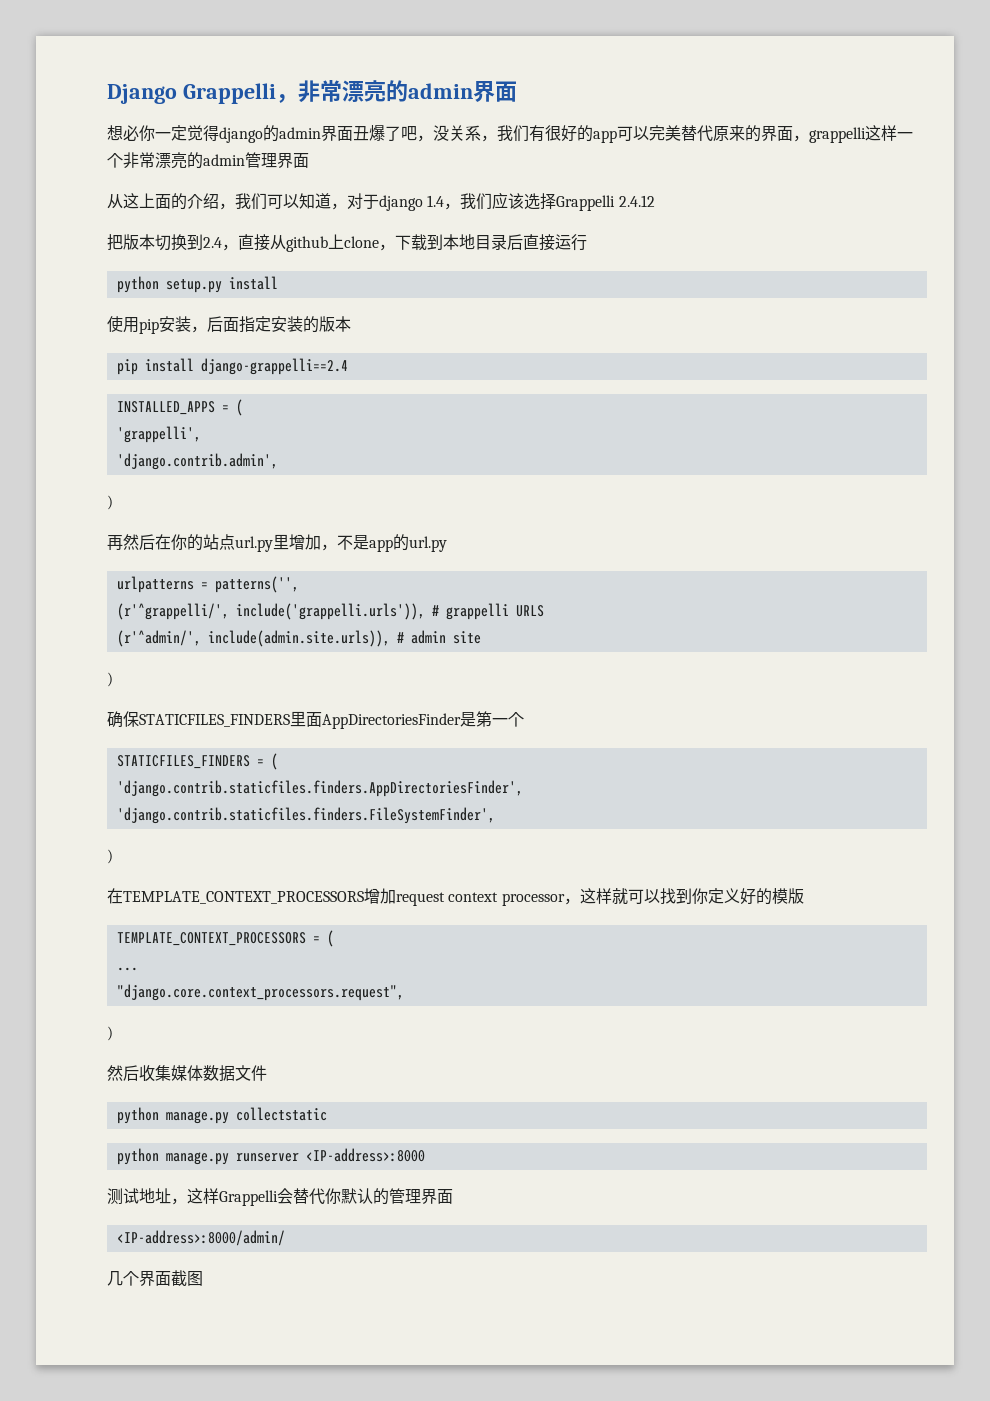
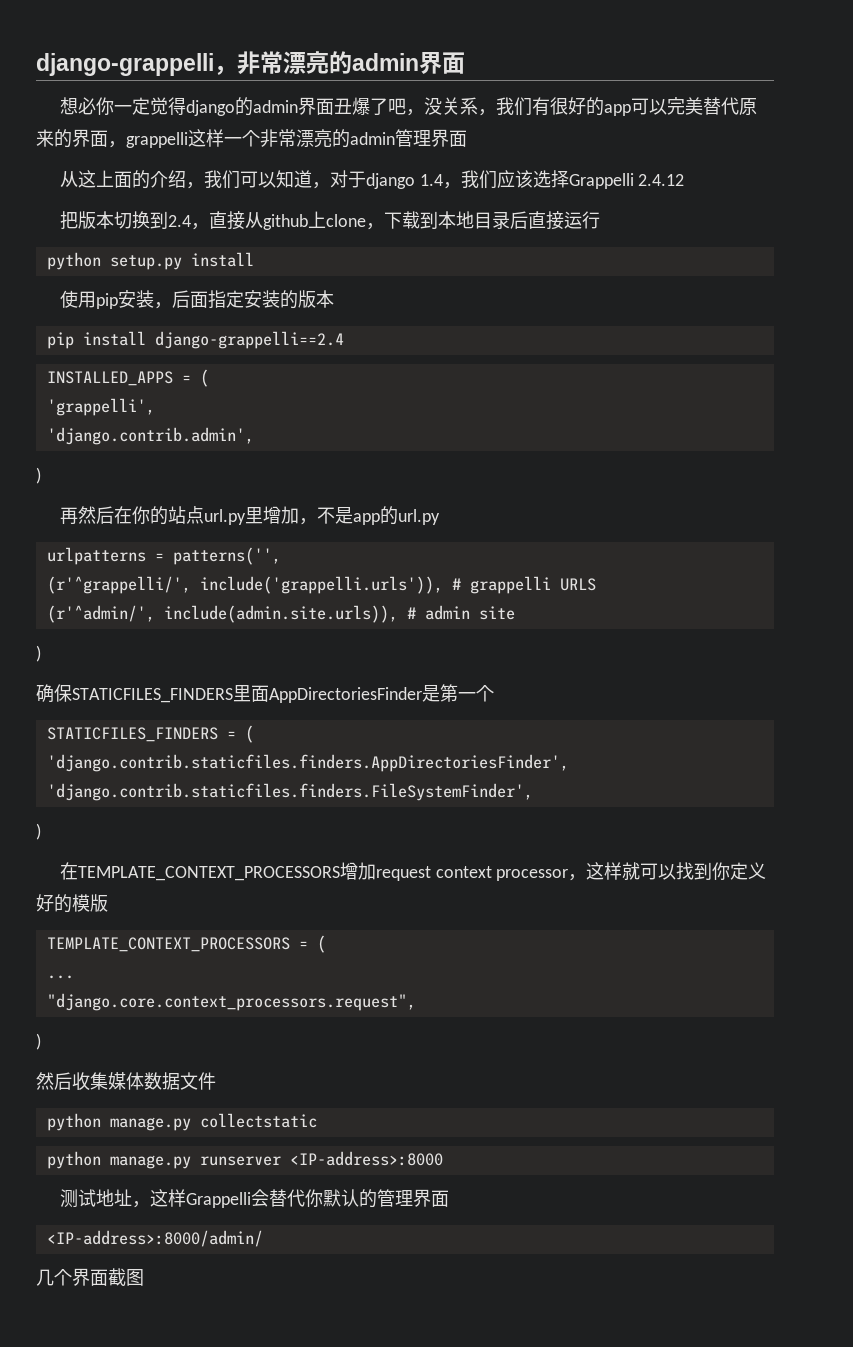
- Django Grappelli，非常漂亮的admin界面
+ django-grappelli，非常漂亮的admin界面

